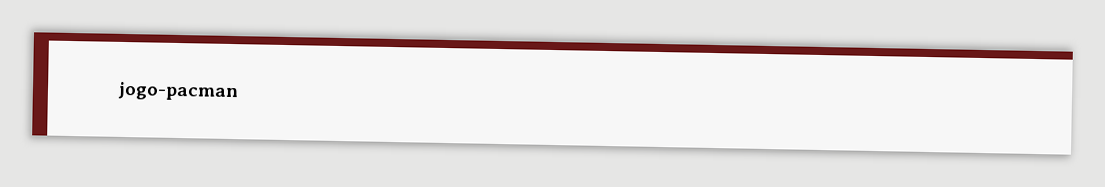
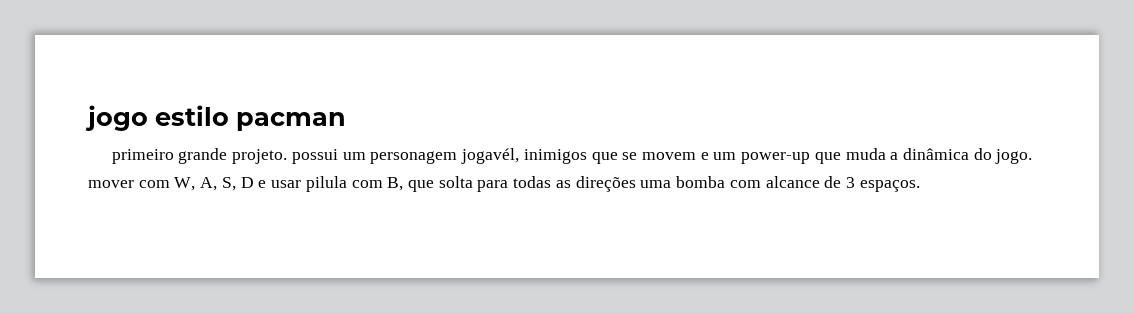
- jogo-pacman
+ jogo estilo pacman
+ primeiro grande projeto. possui um personagem jogavél, inimigos que se movem e um power-up que muda a dinâmica do jogo. mover com W, A, S, D e usar pilula com B, que solta para todas as direções uma bomba com alcance de 3 espaços.

